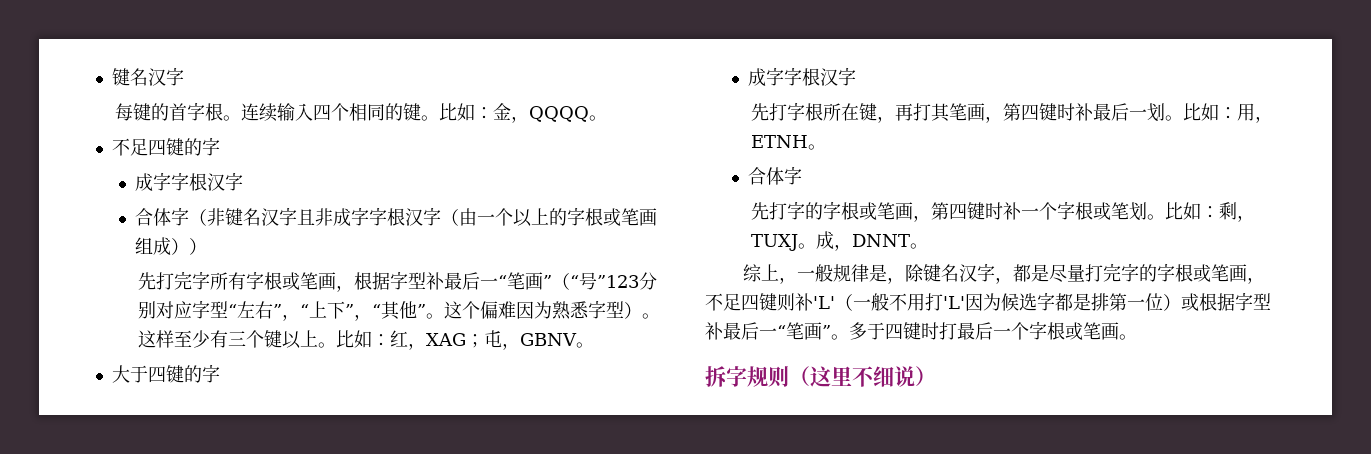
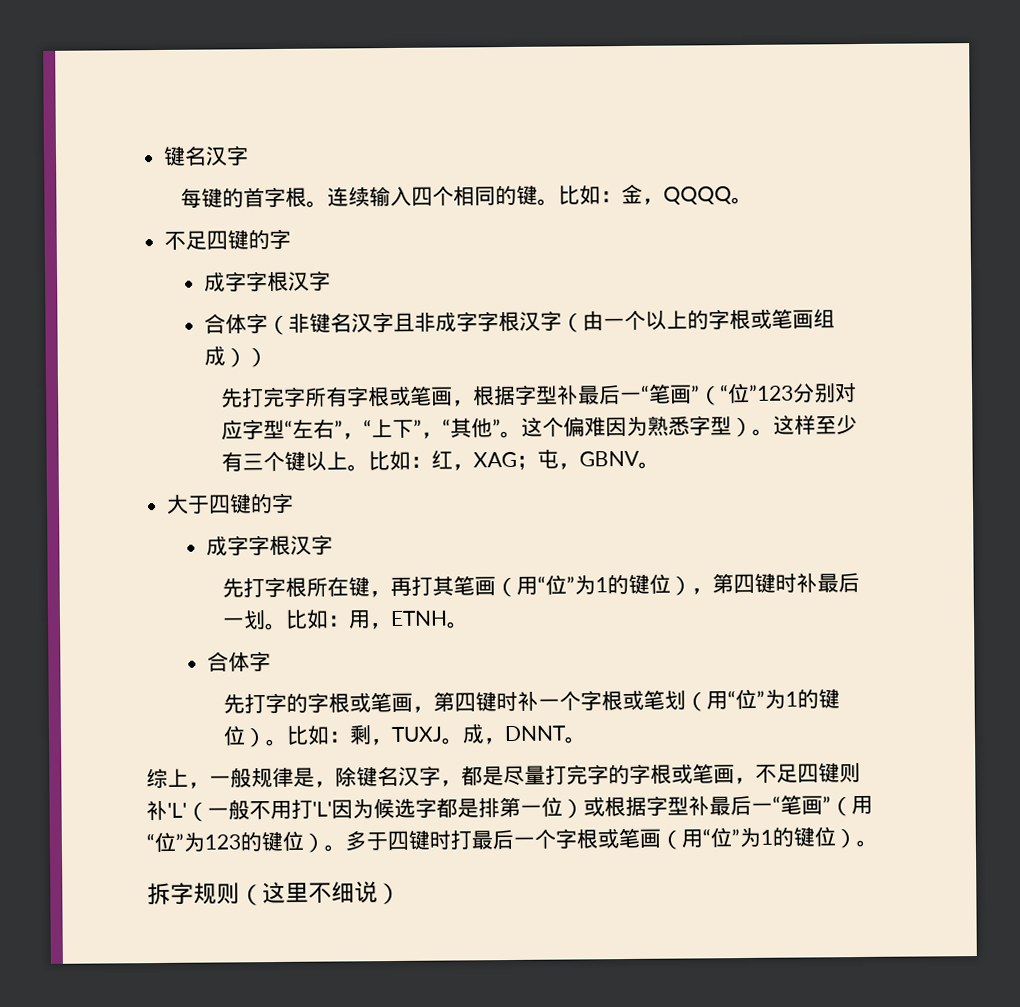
- 先打完字所有字根或笔画，根据字型补最后一“笔画”（“号”123分别对应字型“左右”，“上下”，“其他”。
+ 先打完字所有字根或笔画，根据字型补最后一“笔画”（“位”123分别对应字型“左右”，“上下”，“其他”。
- 先打字根所在键，再打其笔画，第四键时补最后一划。
+ 先打字根所在键，再打其笔画（用“位”为1的键位），第四键时补最后一划。
- 先打字的字根或笔画，第四键时补一个字根或笔划。
+ 先打字的字根或笔画，第四键时补一个字根或笔划（用“位”为1的键位）。
- 综上，一般规律是，除键名汉字，都是尽量打完字的字根或笔画，不足四键则补'L'（一般不用打'L'因为候选字都是排第一位）或根据字型补最后一“笔画”。
+ 综上，一般规律是，除键名汉字，都是尽量打完字的字根或笔画，不足四键则补'L'（一般不用打'L'因为候选字都是排第一位）或根据字型补最后一“笔画”（用“位”为123的键位）。
- 多于四键时打最后一个字根或笔画。
+ 多于四键时打最后一个字根或笔画（用“位”为1的键位）。

